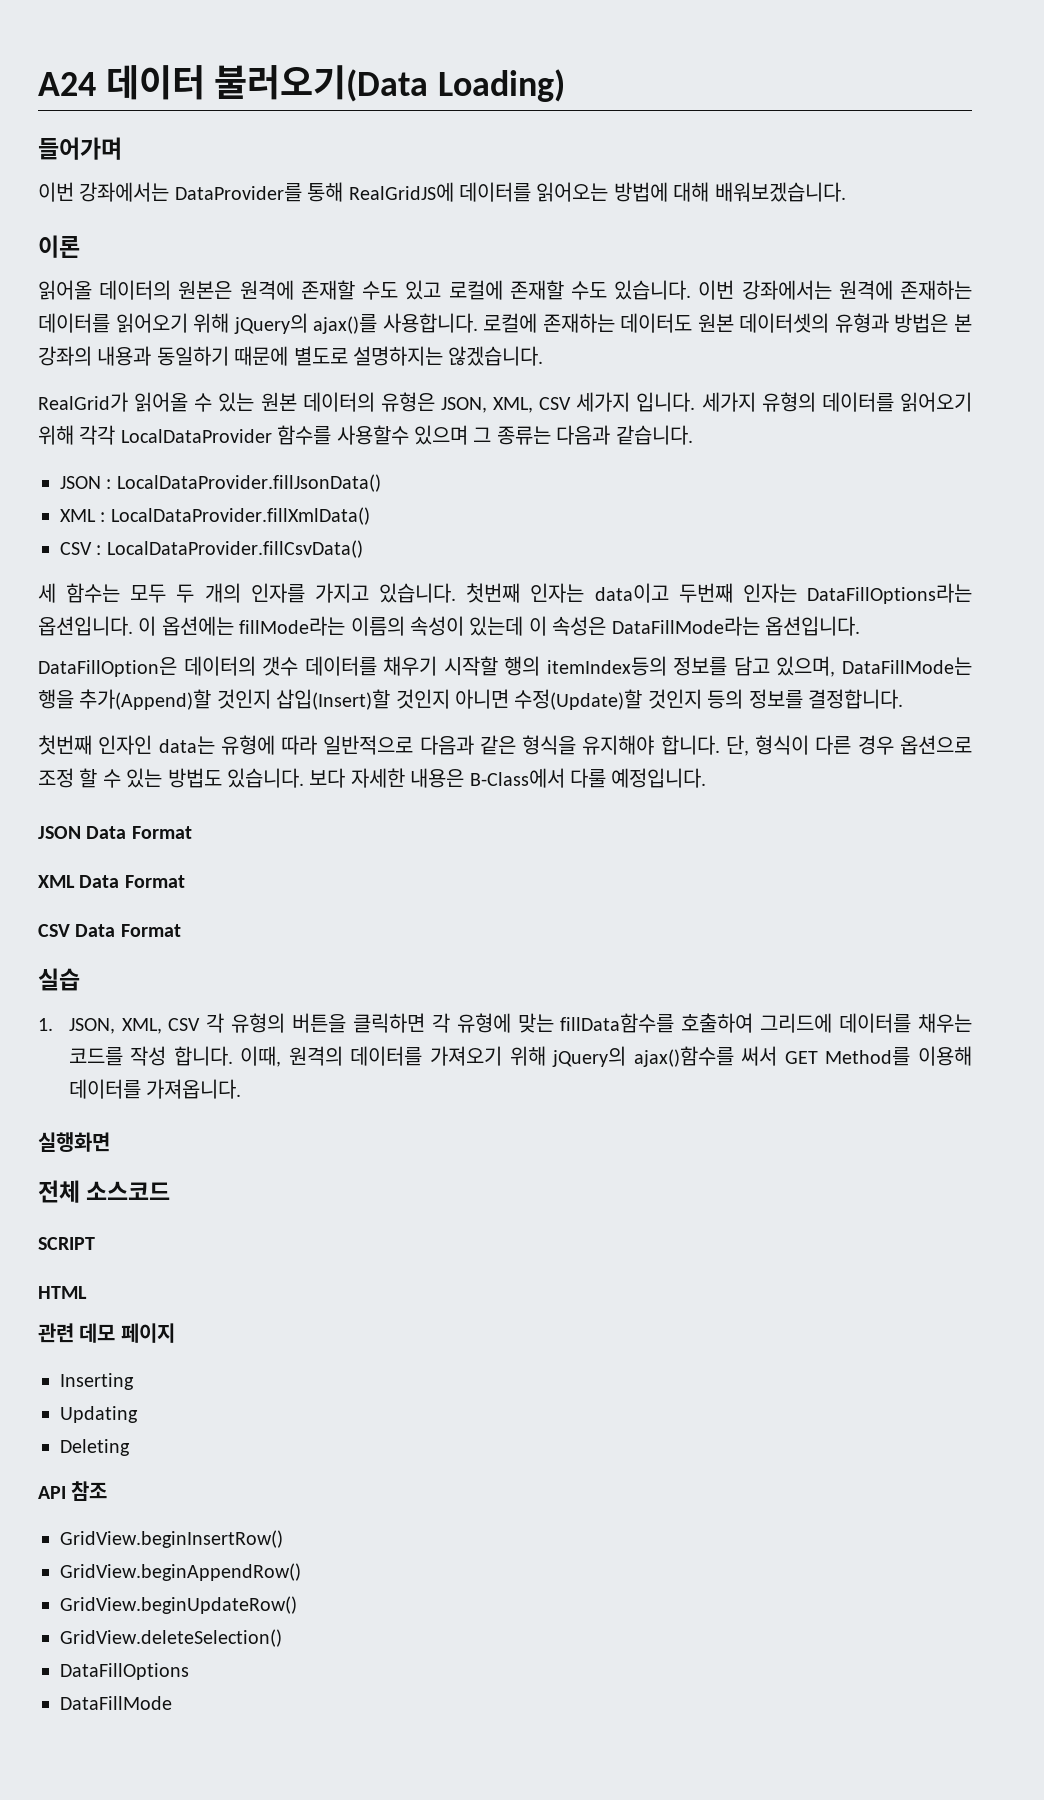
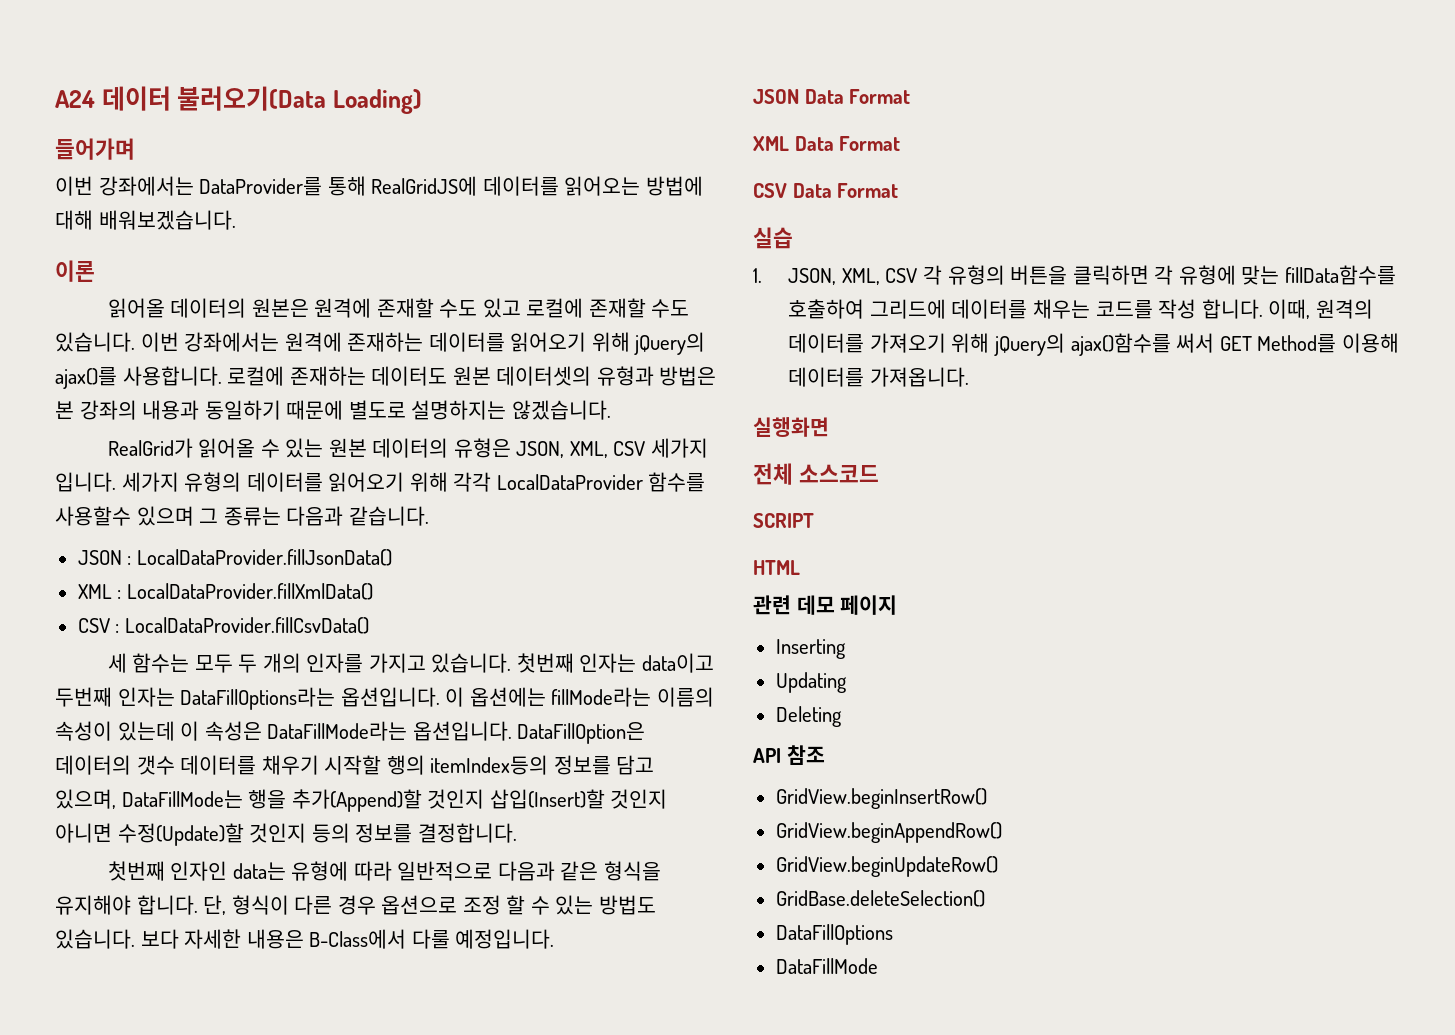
- 이 옵션에는 fillMode라는 이름의 속성이 있는데 이 속성은 DataFillMode라는 옵션입니다.
- DataFillOption은 데이터의 갯수 데이터를 채우기 시작할 행의 itemIndex등의 정보를 담고 있으며, DataFillMode는 행을 추가(Append)할 것인지 삽입(Insert)할 것인지 아니면 수정(Update)할 것인지 등의 정보를 결정합니다.
+ 이 옵션에는 fillMode라는 이름의 속성이 있는데 이 속성은 DataFillMode라는 옵션입니다. DataFillOption은 데이터의 갯수 데이터를 채우기 시작할 행의 itemIndex등의 정보를 담고 있으며, DataFillMode는 행을 추가(Append)할 것인지 삽입(Insert)할 것인지 아니면 수정(Update)할 것인지 등의 정보를 결정합니다.
- GridView.deleteSelection()
+ GridBase.deleteSelection()

